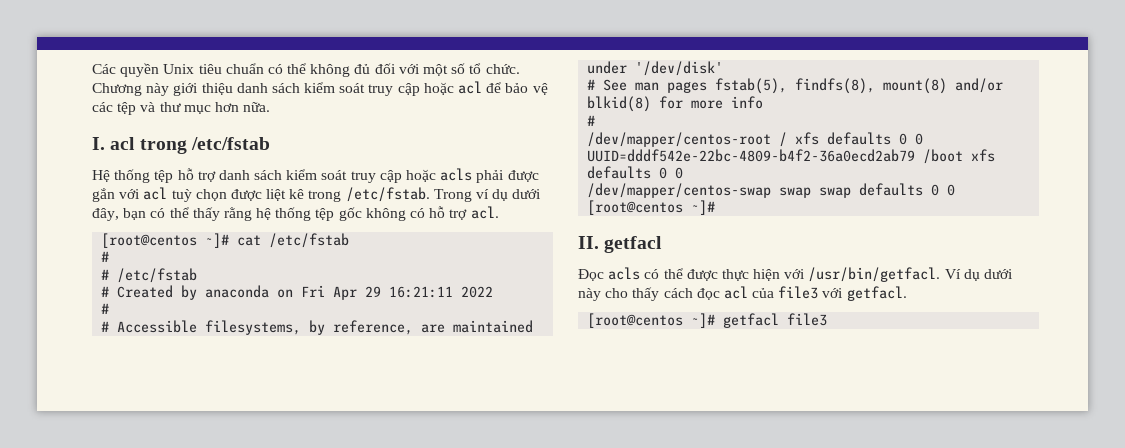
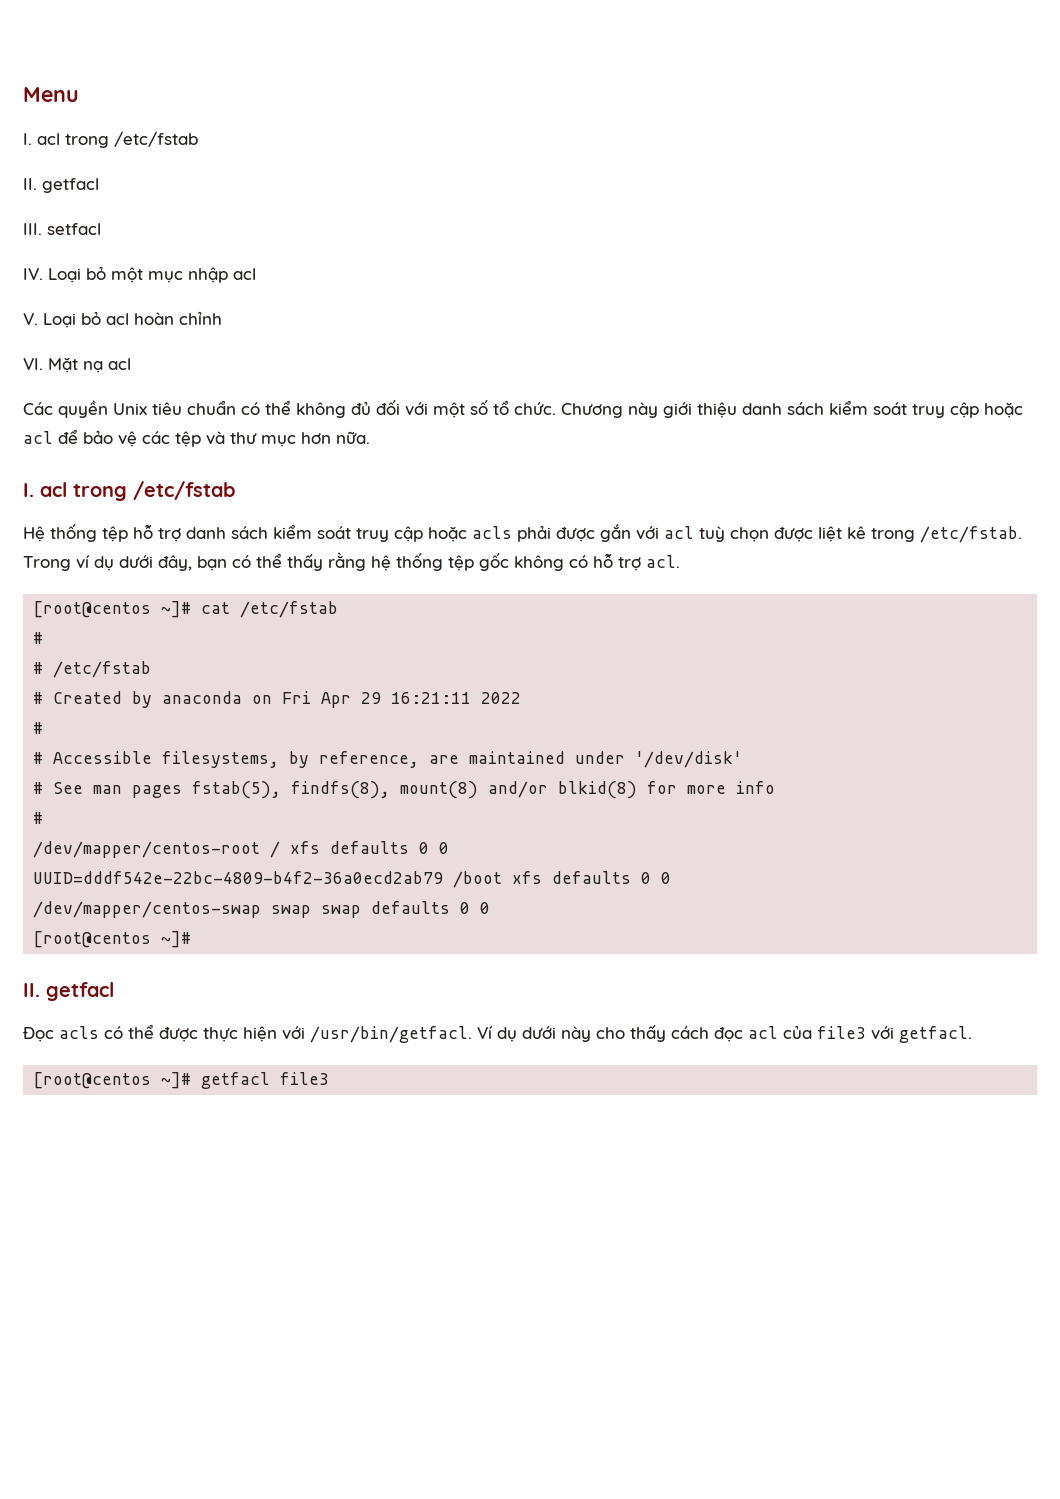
+ Menu
+ I. acl trong /etc/fstab
+ II. getfacl
+ III. setfacl
+ IV. Loại bỏ một mục nhập acl
+ V. Loại bỏ acl hoàn chỉnh
+ VI. Mặt nạ acl

